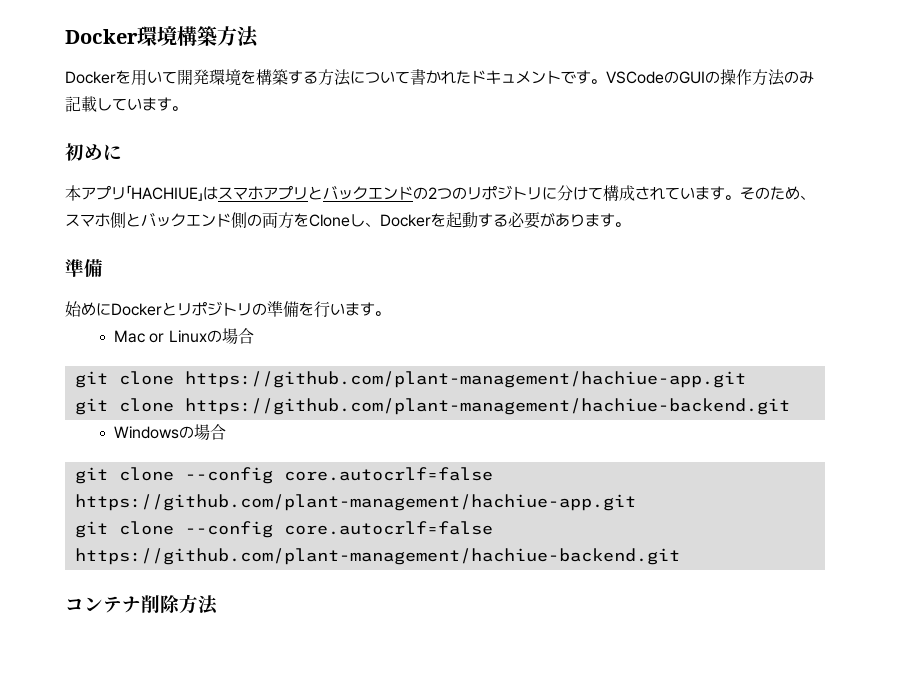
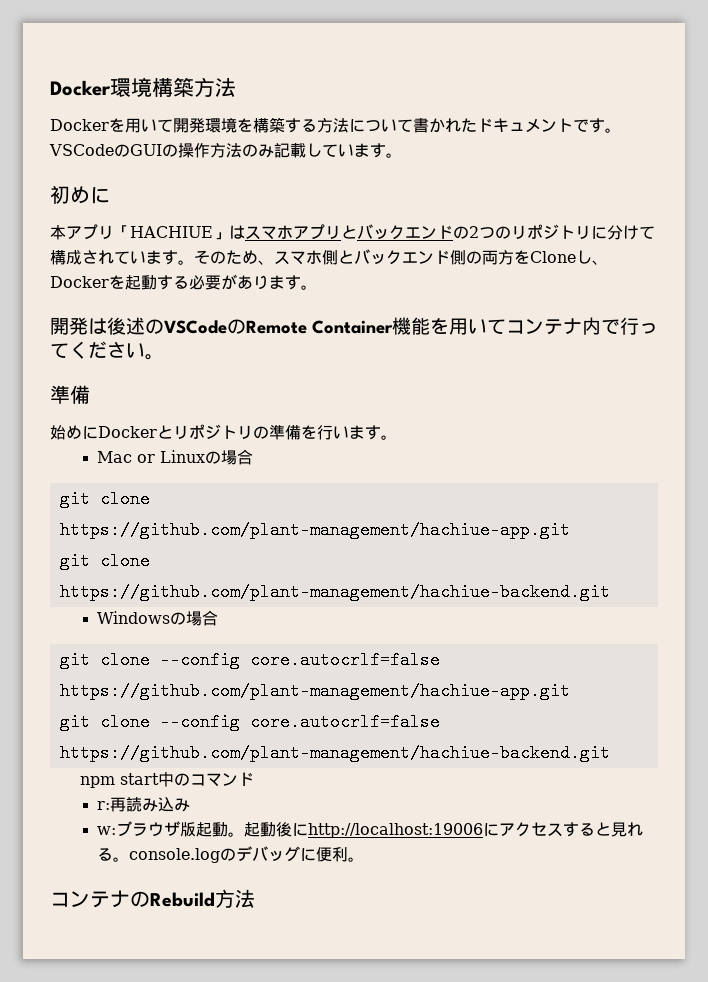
+ 開発は後述のVSCodeのRemote Container機能を用いてコンテナ内で行ってください。
- コンテナ削除方法
+ npm start中のコマンド
+ r:再読み込み
+ w:ブラウザ版起動。起動後にhttp://localhost:19006にアクセスすると見れる。console.logのデバッグに便利。
+ コンテナのRebuild方法

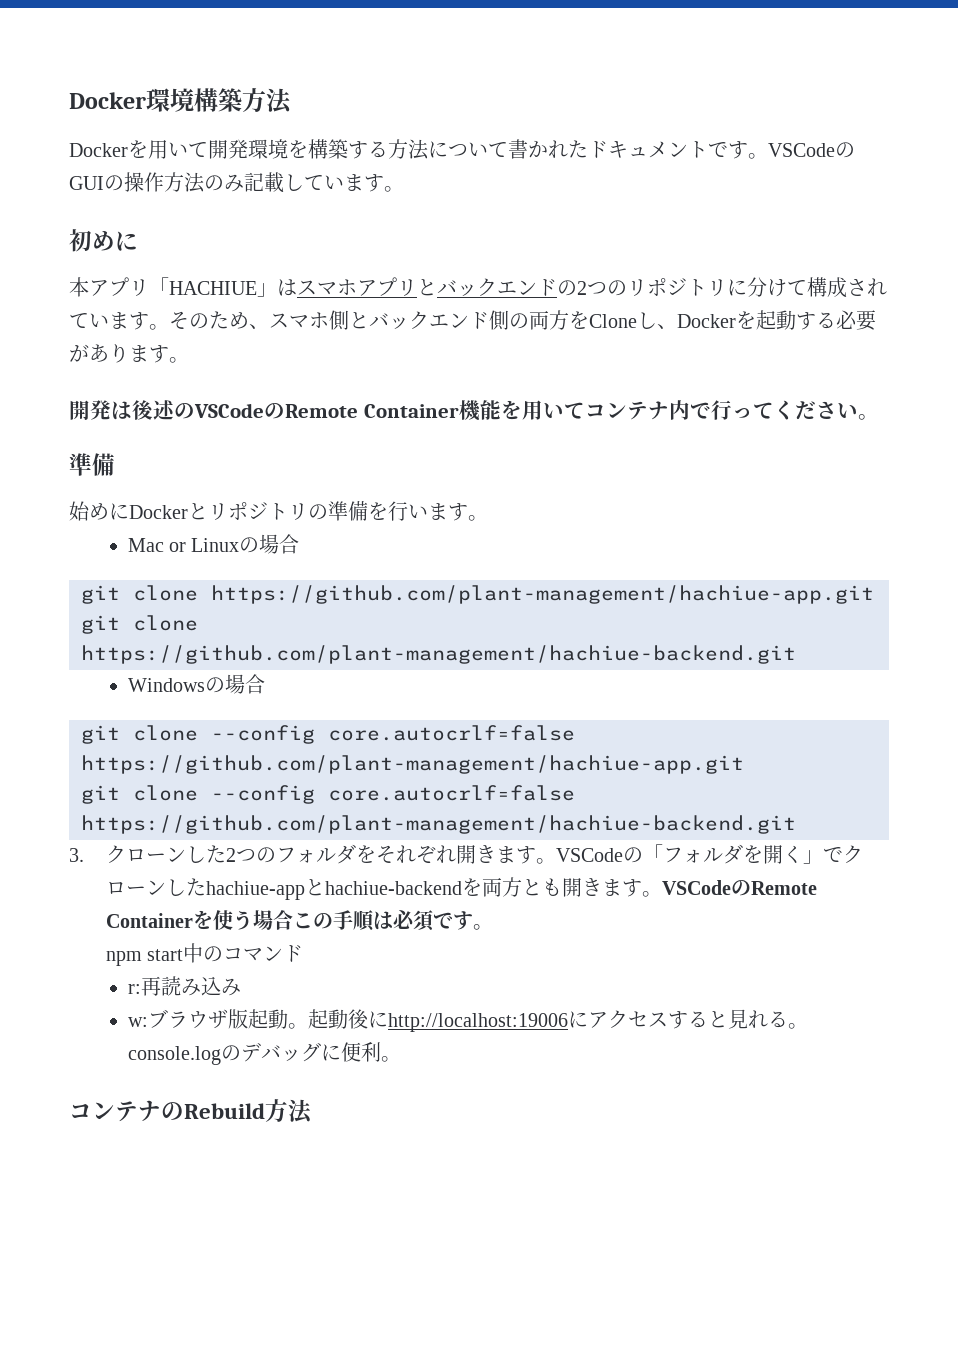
+ 3.クローンした2つのフォルダをそれぞれ開きます。VSCodeの「フォルダを開く」でクローンしたhachiue-appとhachiue-backendを両方とも開きます。VSCodeのRemote Containerを使う場合この手順は必須です。

